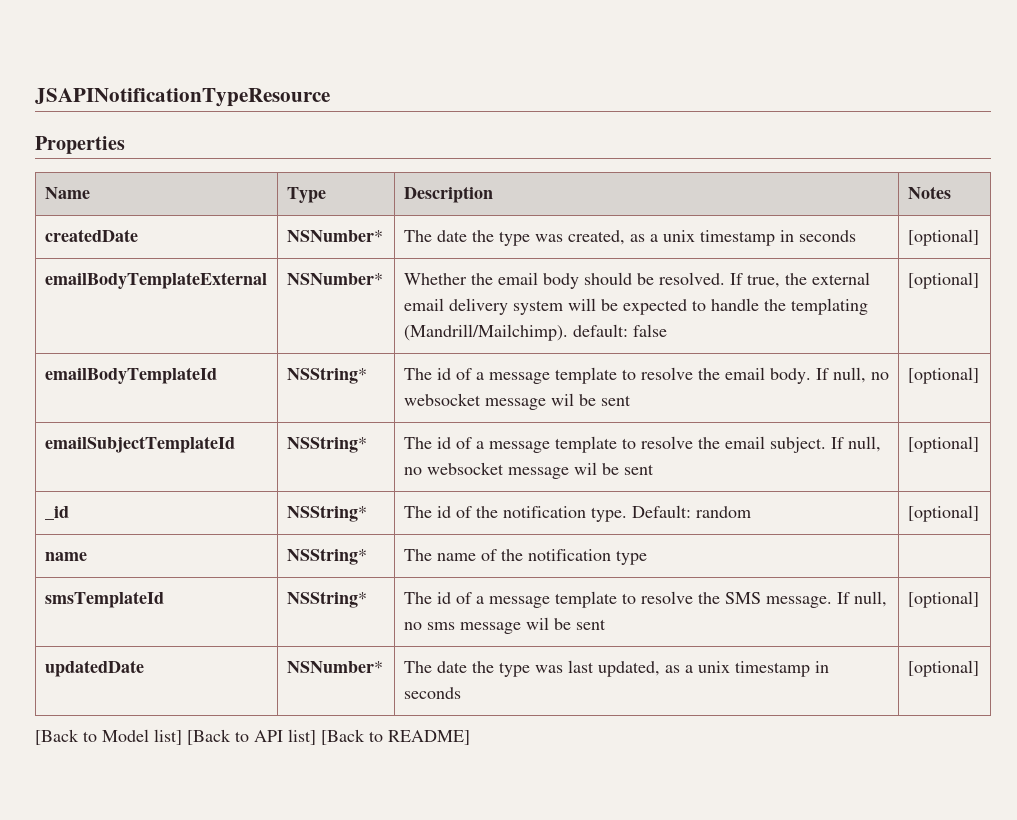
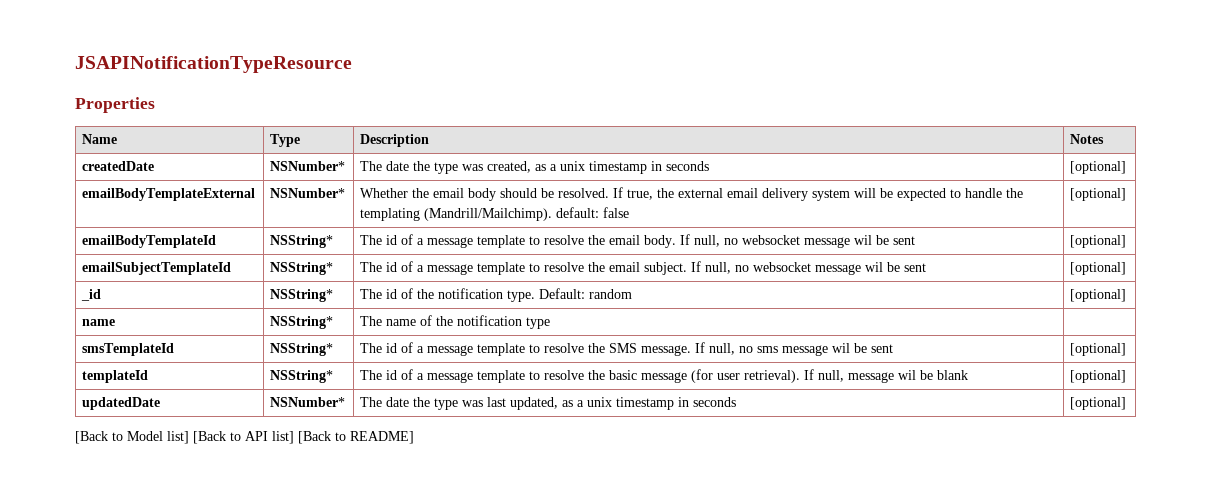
+ templateId | NSString* | The id of a message template to resolve the basic message (for user retrieval). If null, message wil be blank | [optional]

